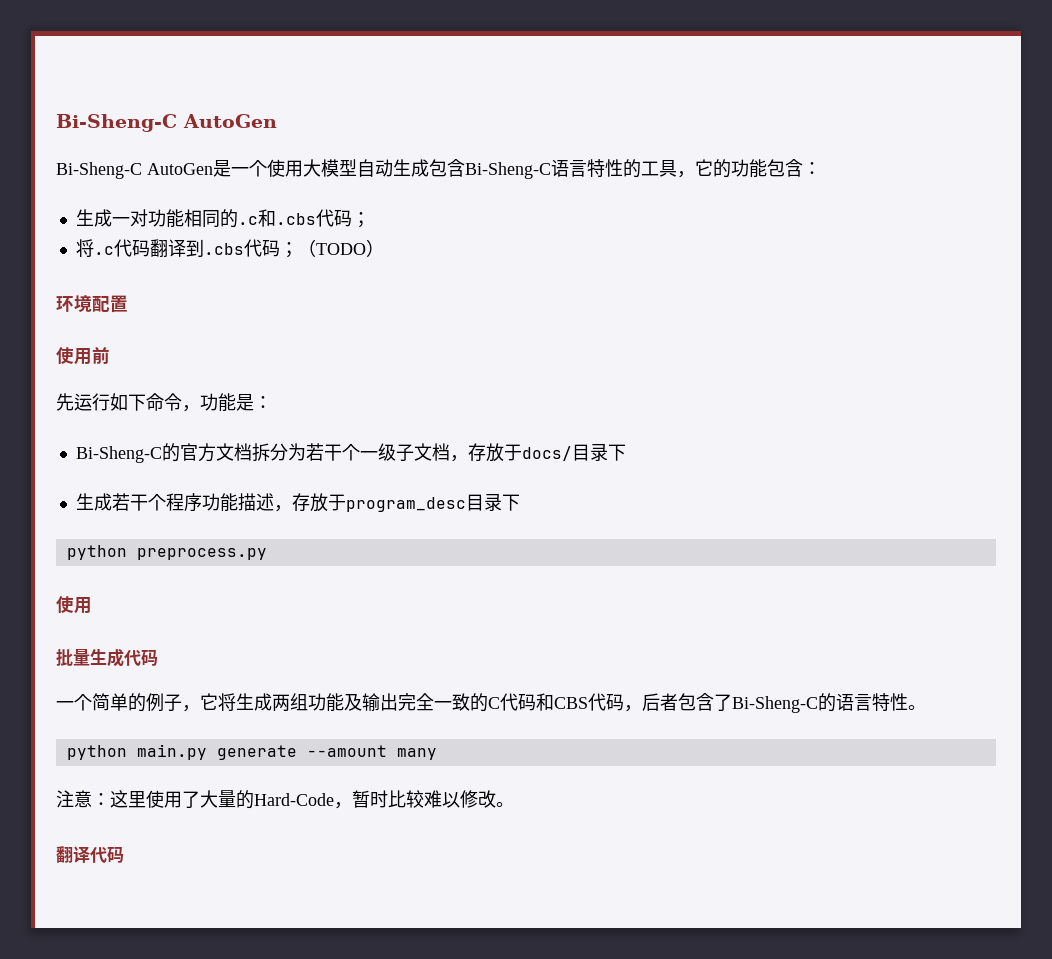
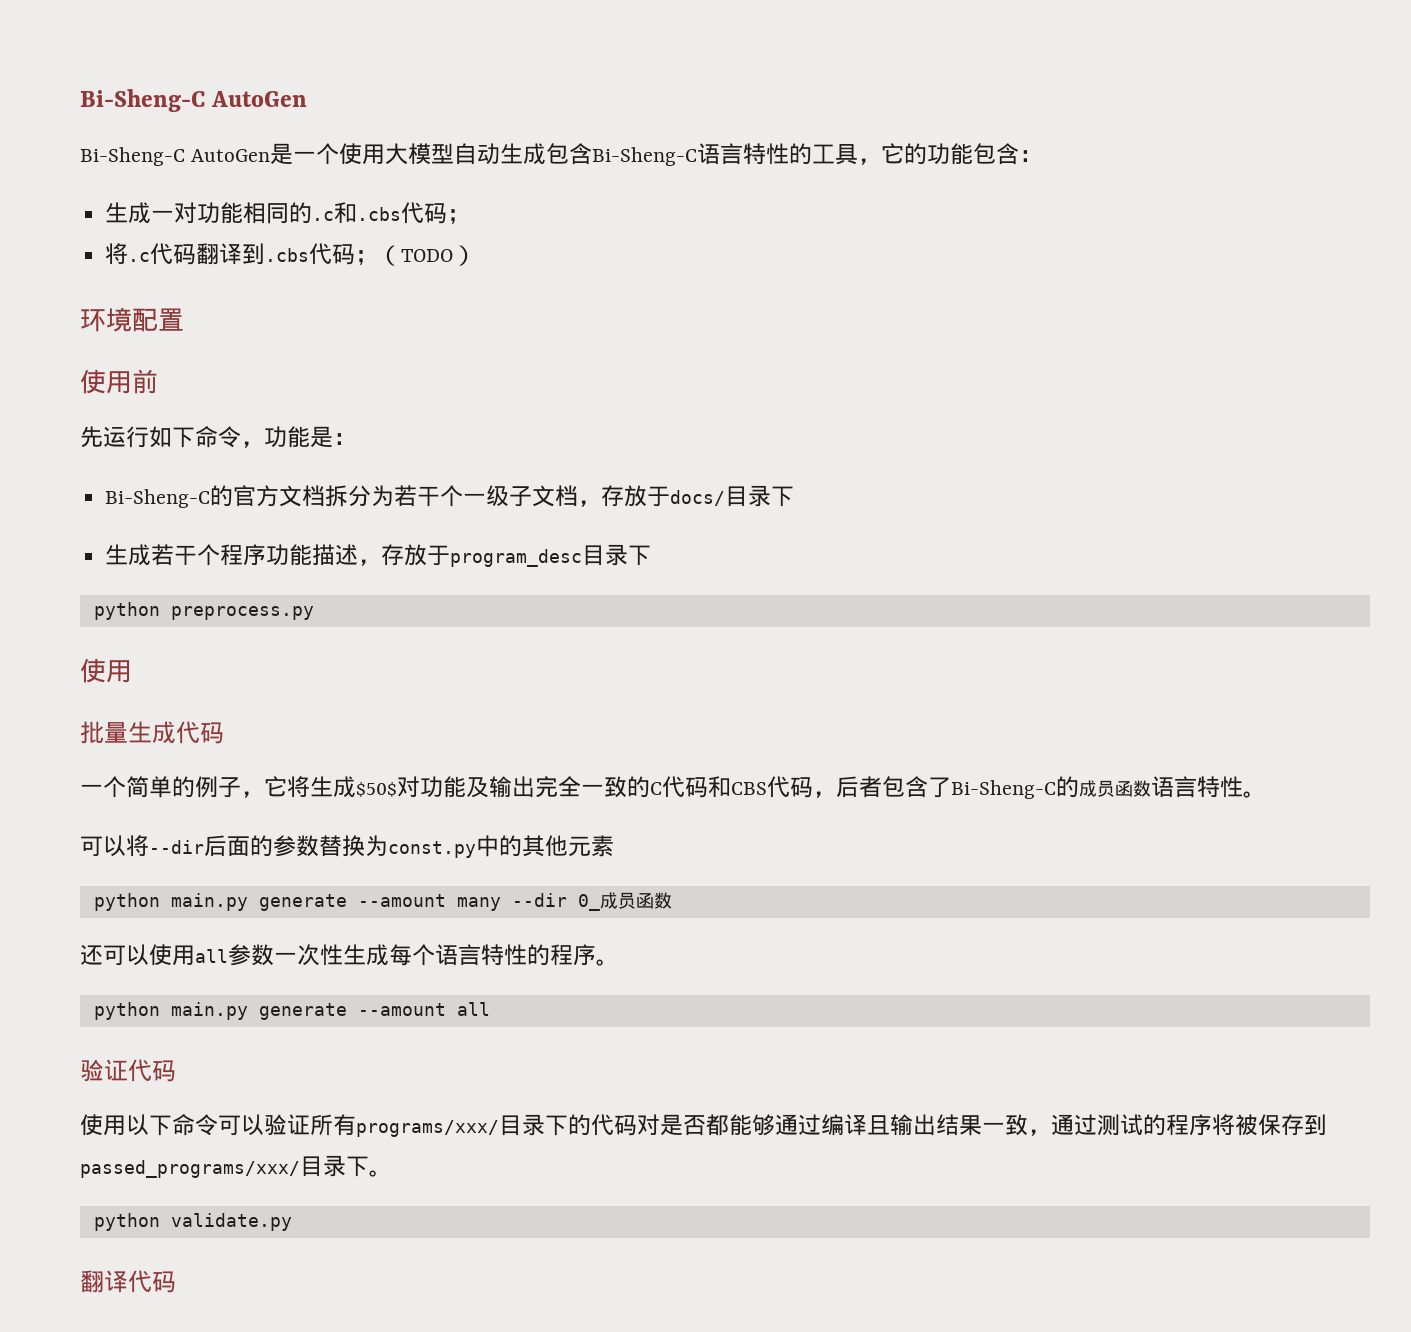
- 一个简单的例子，它将生成两组功能及输出完全一致的C代码和CBS代码，后者包含了Bi-Sheng-C的语言特性。
+ 一个简单的例子，它将生成$50$对功能及输出完全一致的C代码和CBS代码，后者包含了Bi-Sheng-C的成员函数语言特性。
+ 可以将--dir后面的参数替换为const.py中的其他元素
- python main.py generate --amount many
- 注意：这里使用了大量的Hard-Code，暂时比较难以修改。
+ python main.py generate --amount many --dir 0_成员函数
+ 还可以使用all参数一次性生成每个语言特性的程序。
+ python main.py generate --amount all
+ 验证代码
+ 使用以下命令可以验证所有programs/xxx/目录下的代码对是否都能够通过编译且输出结果一致，通过测试的程序将被保存到passed_programs/xxx/目录下。
+ python validate.py

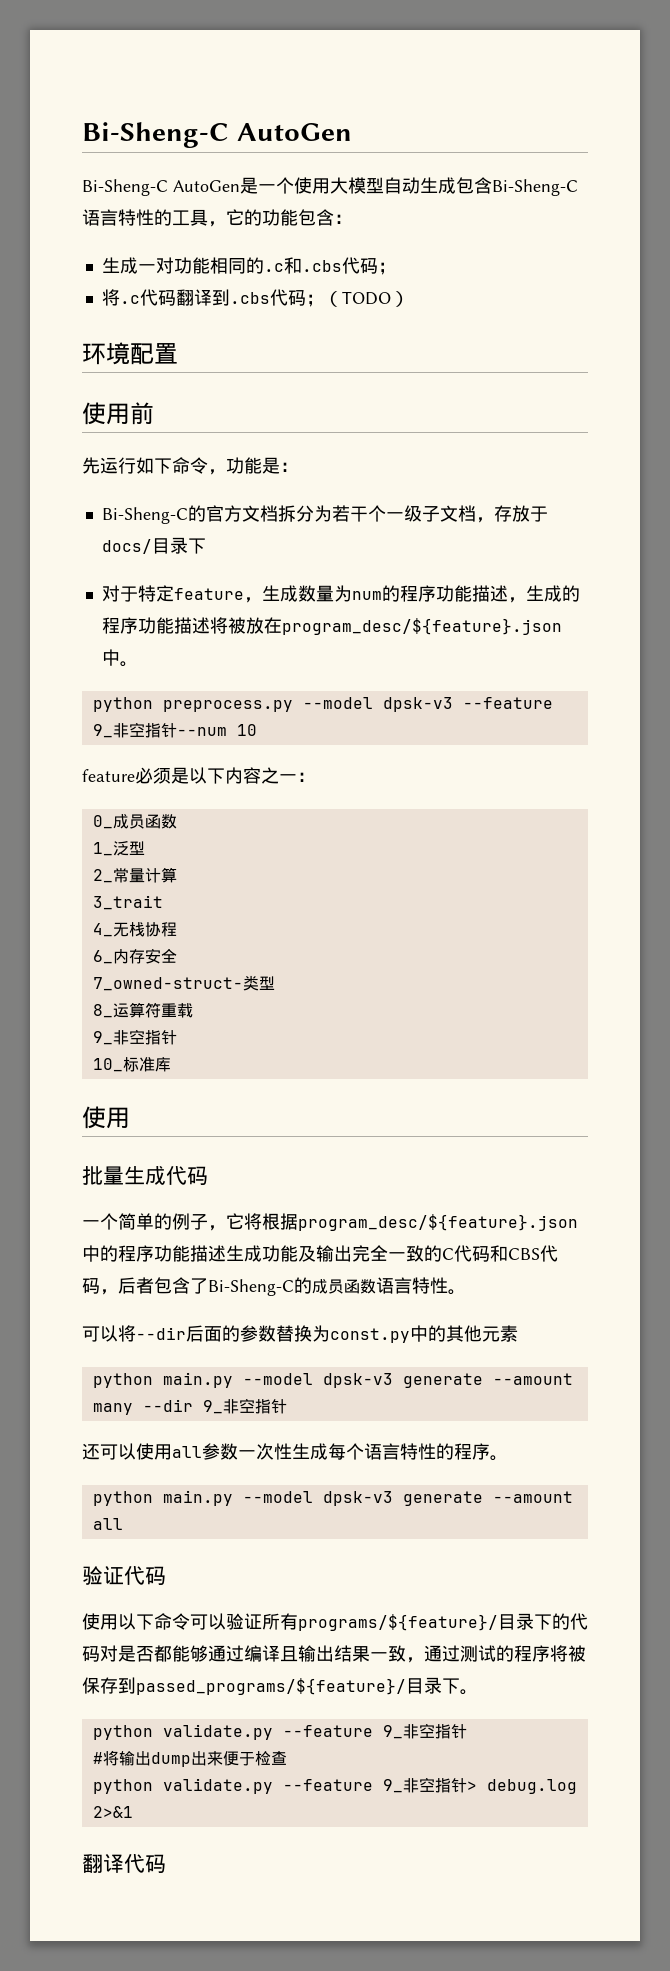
- 生成若干个程序功能描述，存放于program_desc目录下
- python preprocess.py
+ 对于特定feature，生成数量为num的程序功能描述，生成的程序功能描述将被放在program_desc/${feature}.json中。
+ python preprocess.py --model dpsk-v3 --feature 9_非空指针--num 10
+ feature必须是以下内容之一：
+ 0_成员函数
+ 1_泛型
+ 2_常量计算
+ 3_trait
+ 4_无栈协程
+ 6_内存安全
+ 7_owned-struct-类型
+ 8_运算符重载
+ 9_非空指针
+ 10_标准库
- 一个简单的例子，它将生成$50$对功能及输出完全一致的C代码和CBS代码，后者包含了Bi-Sheng-C的成员函数语言特性。
+ 一个简单的例子，它将根据program_desc/${feature}.json中的程序功能描述生成功能及输出完全一致的C代码和CBS代码，后者包含了Bi-Sheng-C的成员函数语言特性。
- python main.py generate --amount many --dir 0_成员函数
+ python main.py --model dpsk-v3 generate --amount many --dir 9_非空指针
- python main.py generate --amount all
+ python main.py --model dpsk-v3 generate --amount all
- 使用以下命令可以验证所有programs/xxx/目录下的代码对是否都能够通过编译且输出结果一致，通过测试的程序将被保存到passed_programs/xxx/目录下。
- python validate.py
+ 使用以下命令可以验证所有programs/${feature}/目录下的代码对是否都能够通过编译且输出结果一致，通过测试的程序将被保存到passed_programs/${feature}/目录下。
+ python validate.py --feature 9_非空指针
+ #将输出dump出来便于检查
+ python validate.py --feature 9_非空指针> debug.log 2>&1

